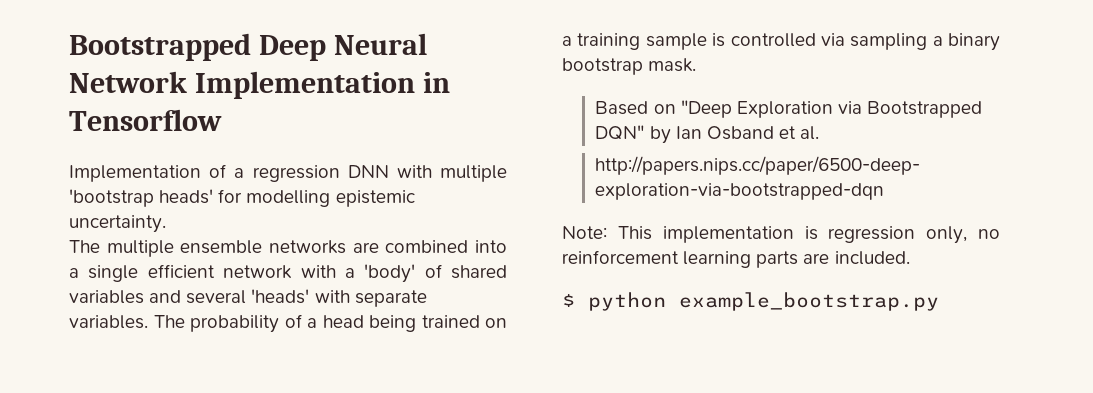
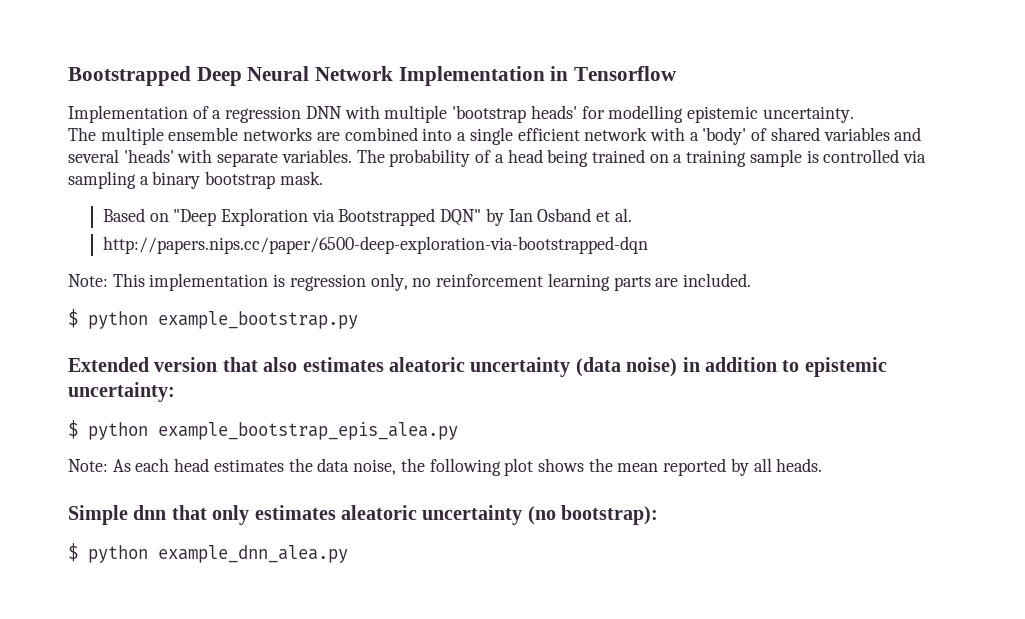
+ Extended version that also estimates aleatoric uncertainty (data noise) in addition to epistemic uncertainty:
+ $ python example_bootstrap_epis_alea.py
+ Note: As each head estimates the data noise, the following plot shows the mean reported by all heads.
+ Simple dnn that only estimates aleatoric uncertainty (no bootstrap):
+ $ python example_dnn_alea.py

